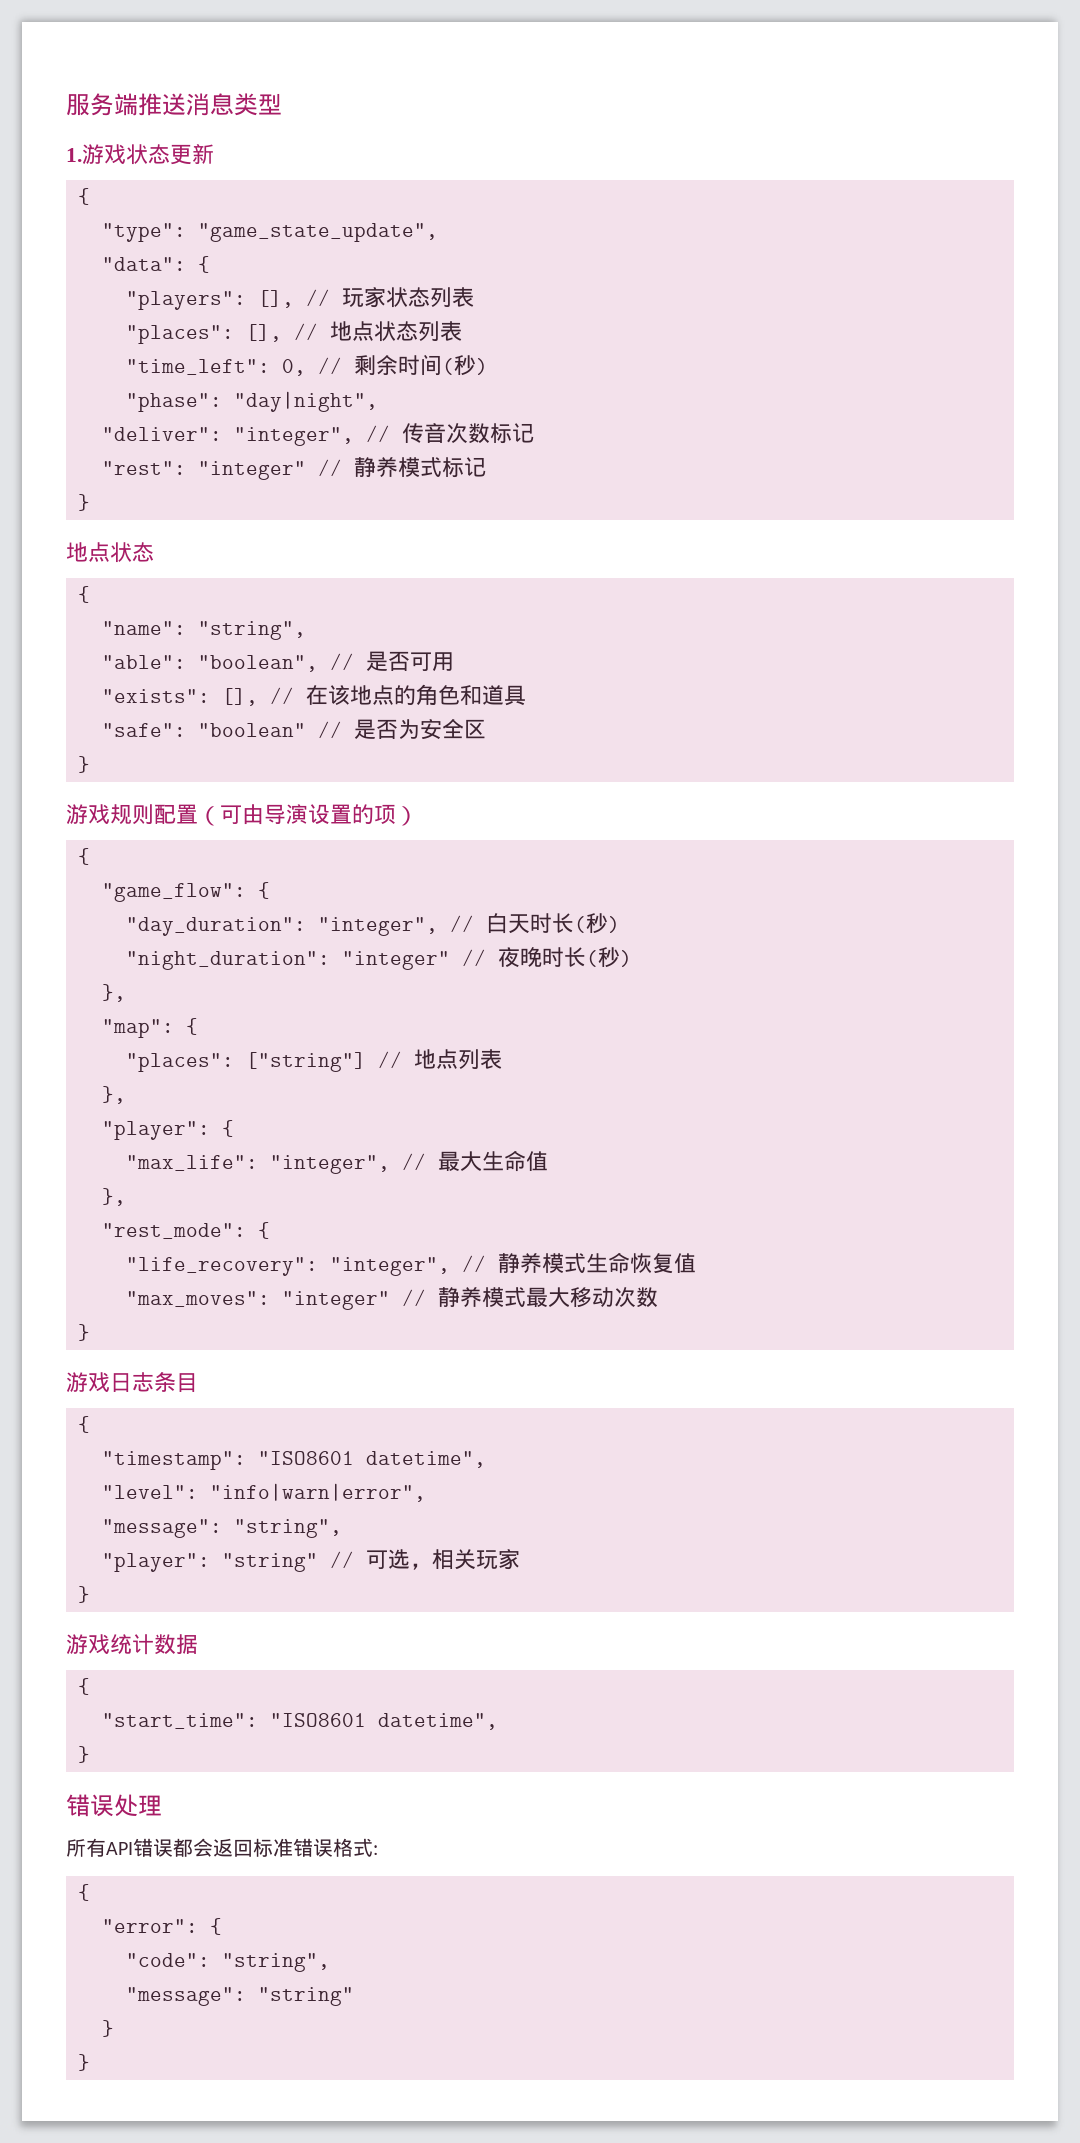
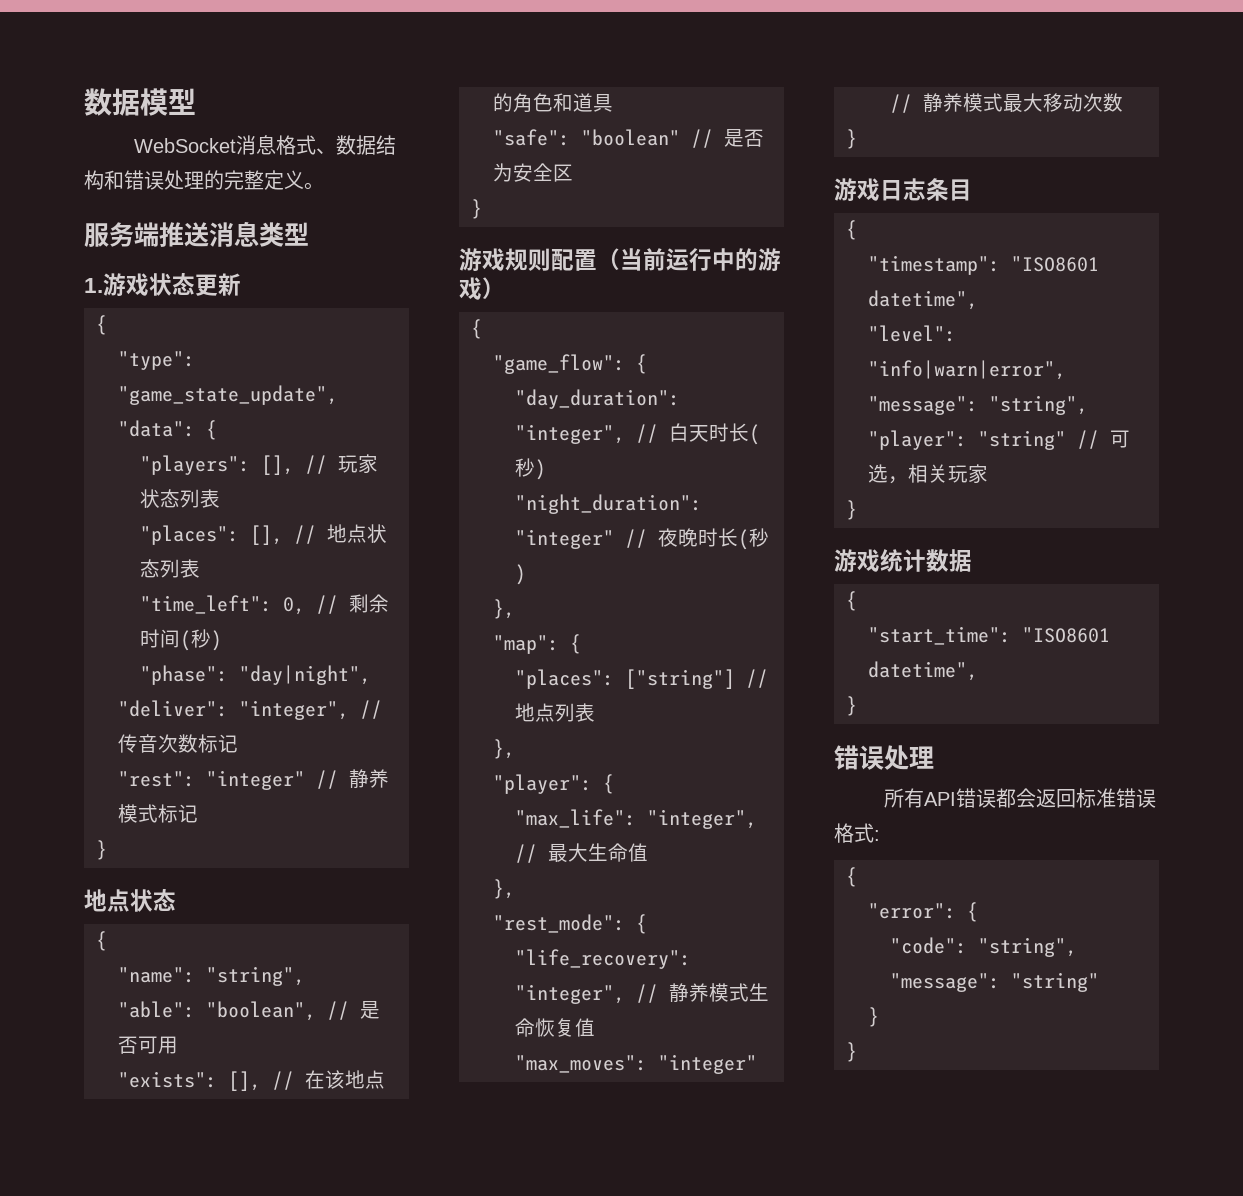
+ 数据模型
+ WebSocket消息格式、数据结构和错误处理的完整定义。
- 游戏规则配置（可由导演设置的项）
+ 游戏规则配置（当前运行中的游戏）

